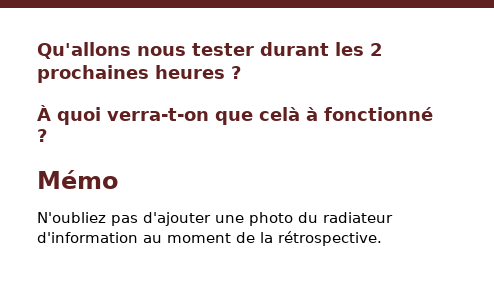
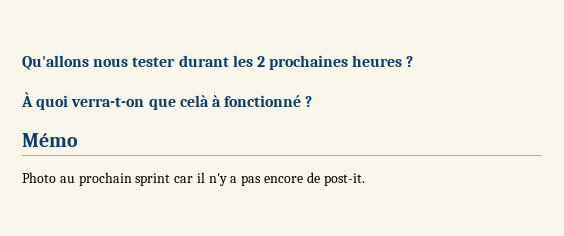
- N'oubliez pas d'ajouter une photo du radiateur d'information au moment de la rétrospective.
+ Photo au prochain sprint car il n'y a pas encore de post-it.

